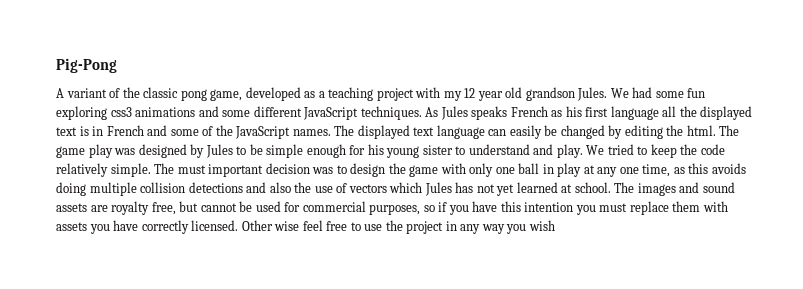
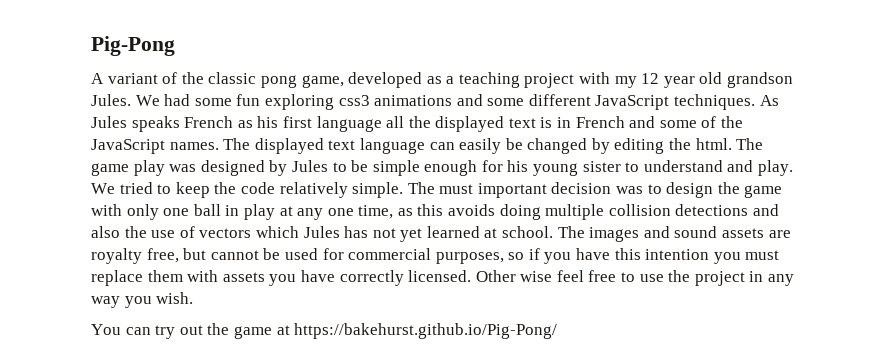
- Other wise feel free to use the project in any way you wish
+ Other wise feel free to use the project in any way you wish.
+ You can try out the game at https://bakehurst.github.io/Pig-Pong/

